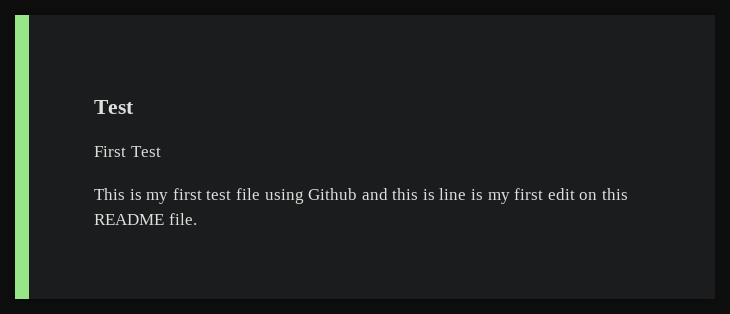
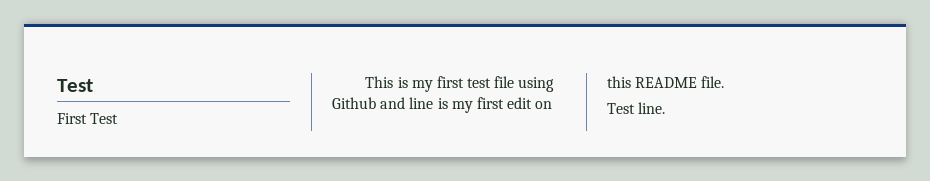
- This is my first test file using Github and this is line is my first edit on this README file.
+ This is my first test file using Github and line is my first edit on this README file.
+ Test line.

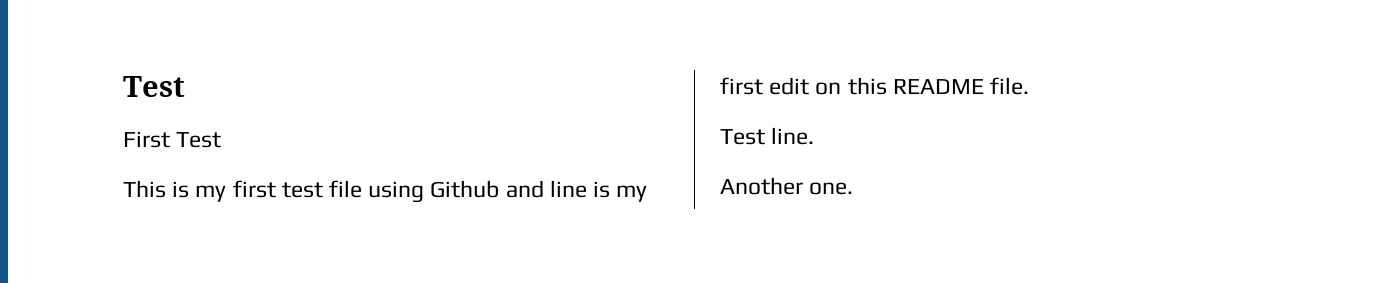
+ Another one.

